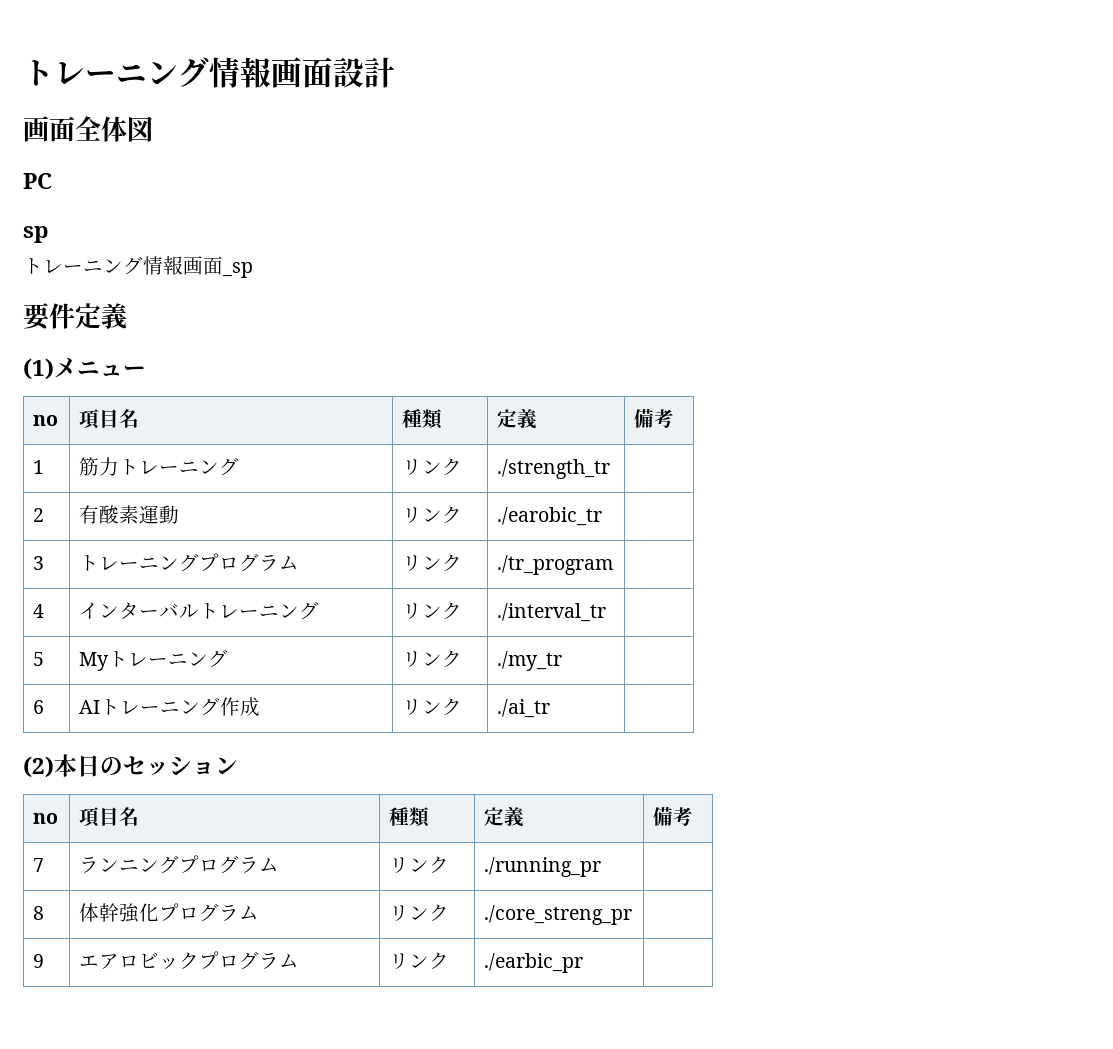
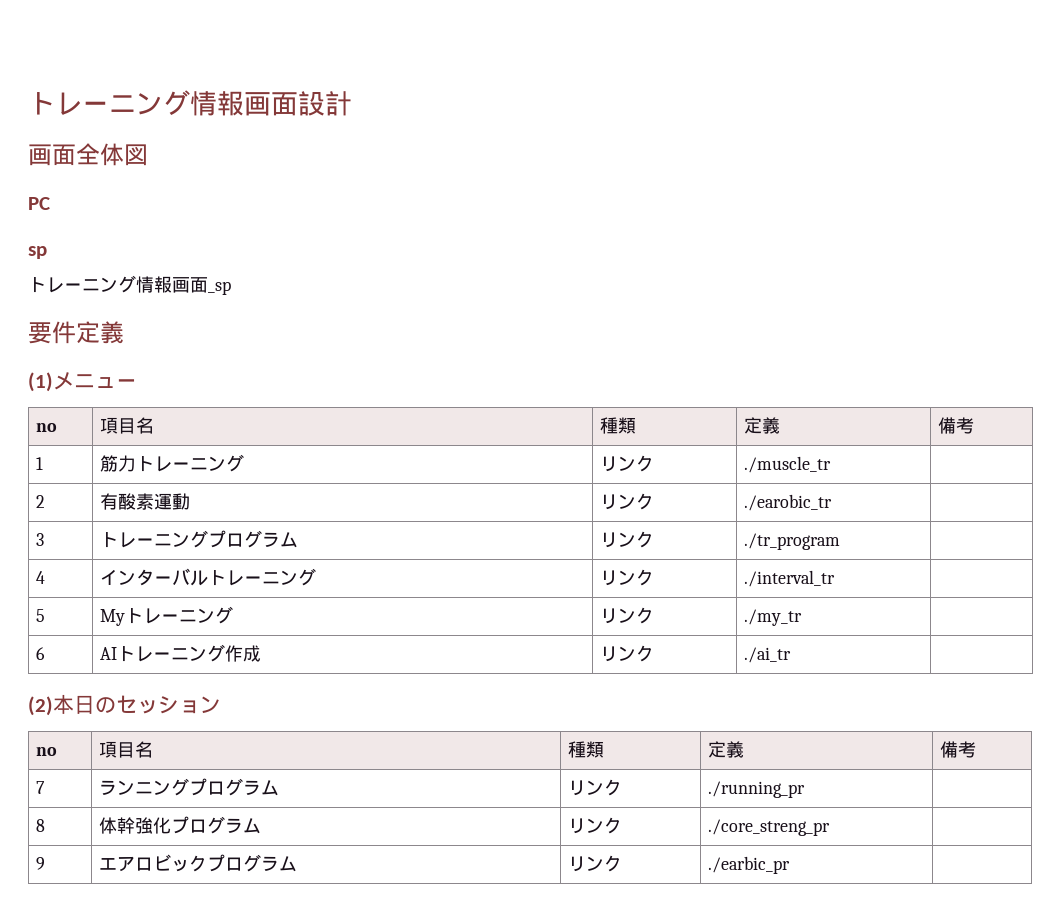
- 1 | 筋力トレーニング | リンク | ./strength_tr |
+ 1 | 筋力トレーニング | リンク | ./muscle_tr |

